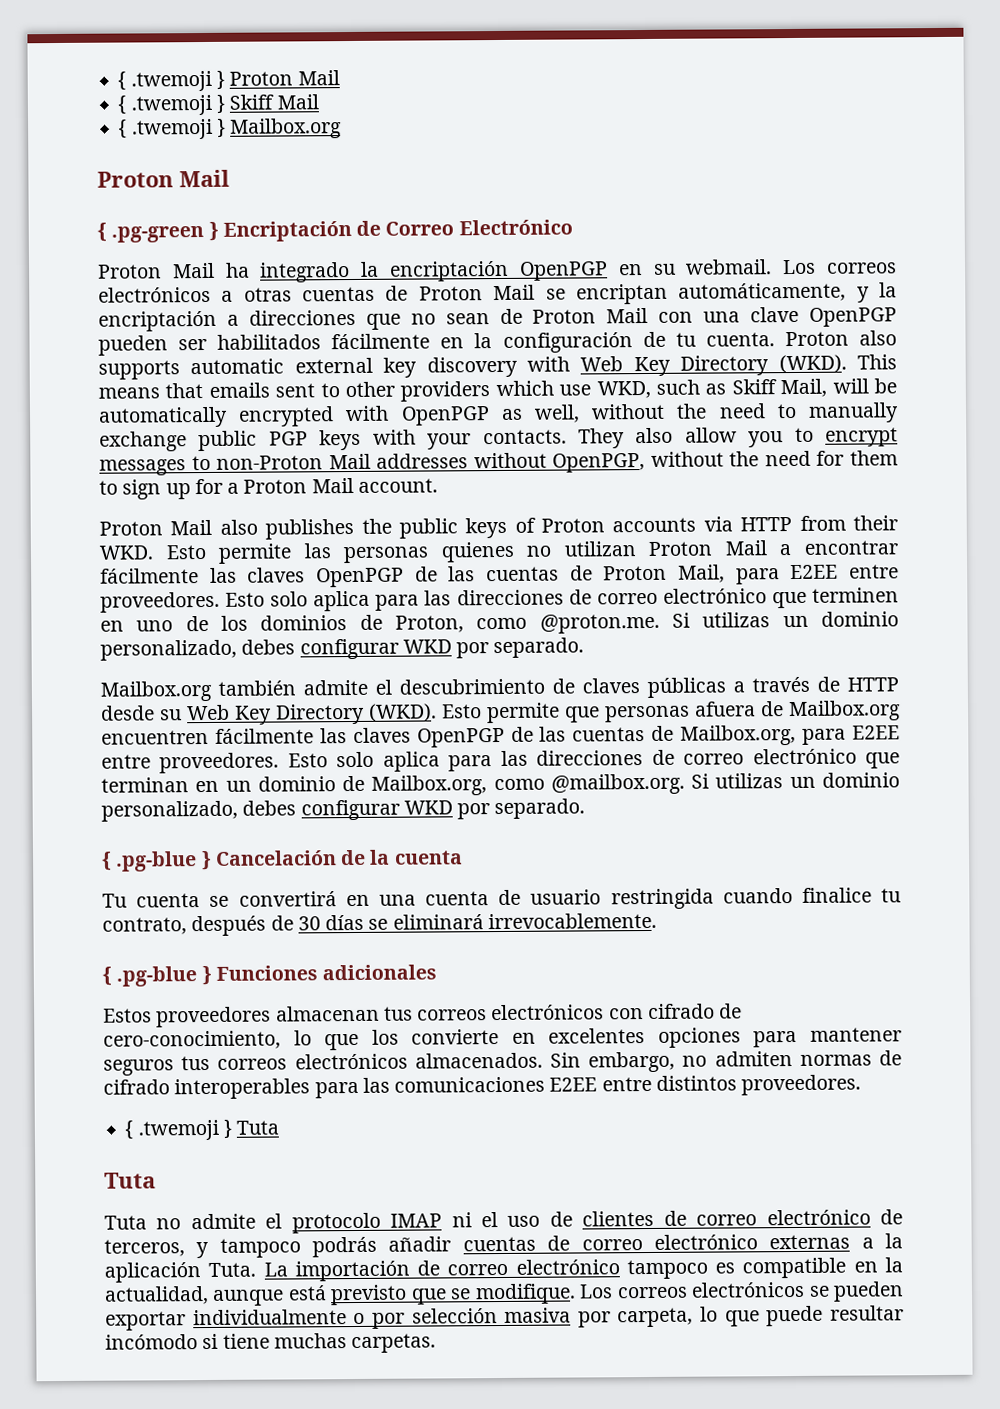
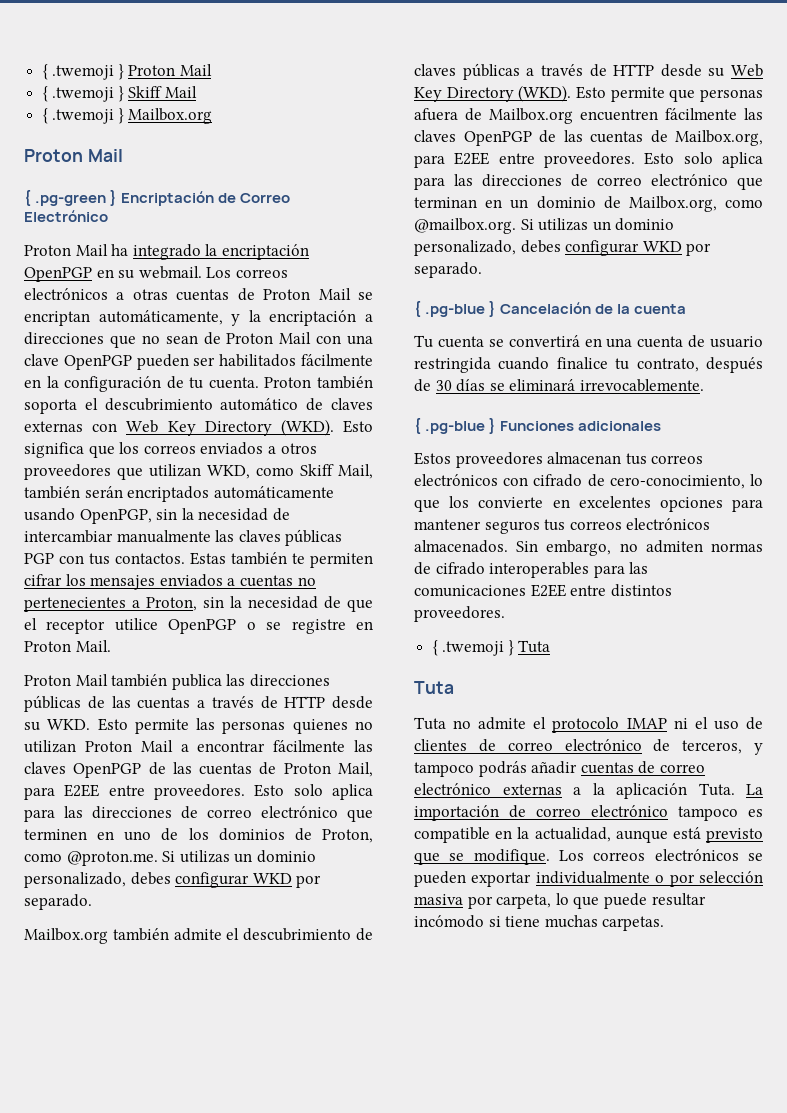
- Proton also supports automatic external key discovery with Web Key Directory (WKD). This means that emails sent to other providers which use WKD, such as Skiff Mail, will be automatically encrypted with OpenPGP as well, without the need to manually exchange public PGP keys with your contacts. They also allow you to encrypt messages to non-Proton Mail addresses without OpenPGP, without the need for them to sign up for a Proton Mail account.
- Proton Mail also publishes the public keys of Proton accounts via HTTP from their WKD. Esto permite las personas quienes no utilizan Proton Mail a encontrar fácilmente las claves OpenPGP de las cuentas de Proton Mail, para E2EE entre proveedores.
+ Proton también soporta el descubrimiento automático de claves externas con Web Key Directory (WKD). Esto significa que los correos enviados a otros proveedores que utilizan WKD, como Skiff Mail, también serán encriptados automáticamente usando OpenPGP, sin la necesidad de intercambiar manualmente las claves públicas PGP con tus contactos. Estas también te permiten cifrar los mensajes enviados a cuentas no pertenecientes a Proton, sin la necesidad de que el receptor utilice OpenPGP o se registre en Proton Mail.
+ Proton Mail también publica las direcciones públicas de las cuentas a través de HTTP desde su WKD. Esto permite las personas quienes no utilizan Proton Mail a encontrar fácilmente las claves OpenPGP de las cuentas de Proton Mail, para E2EE entre proveedores.

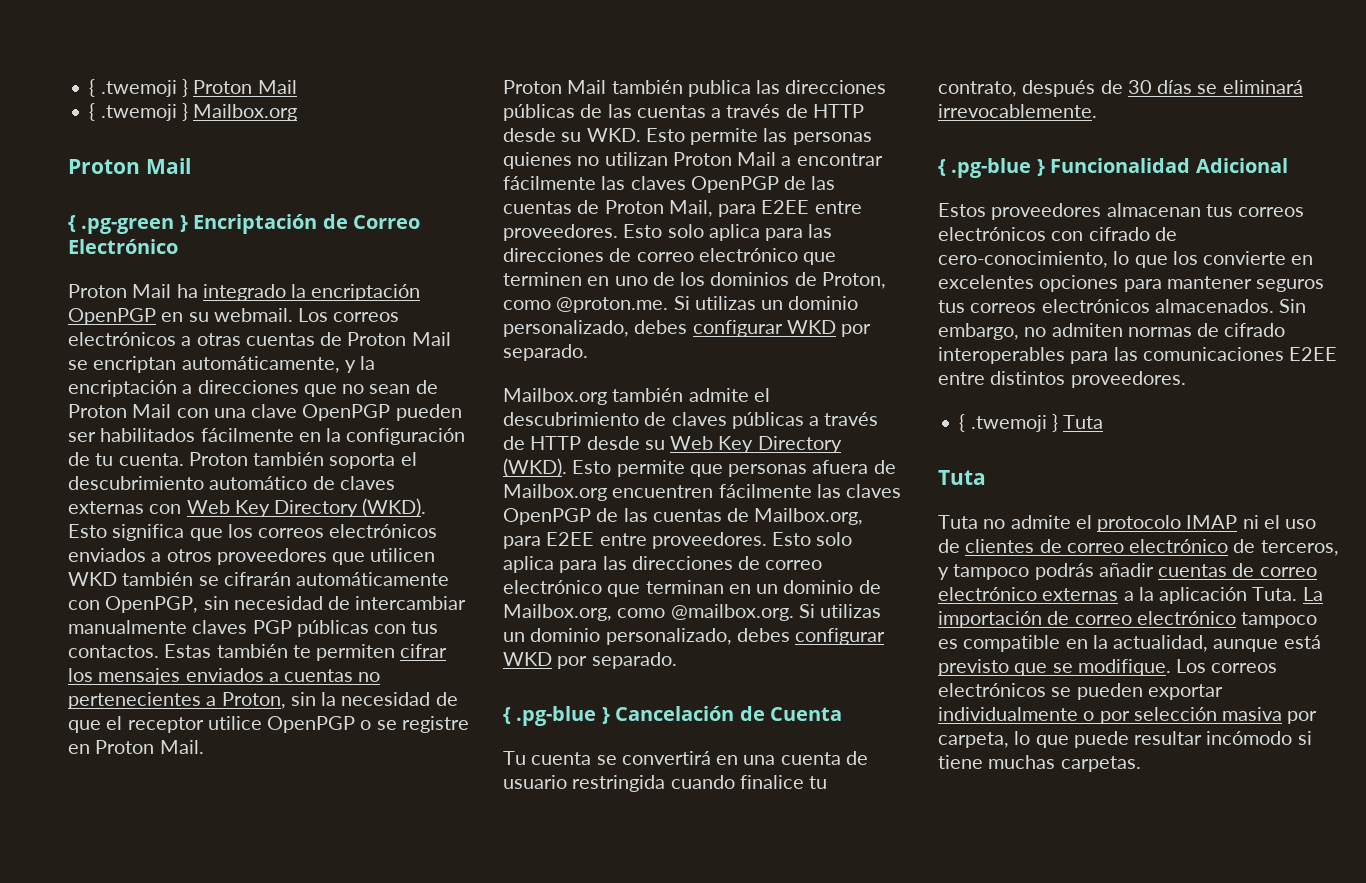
- { .twemoji } Skiff Mail
- Esto significa que los correos enviados a otros proveedores que utilizan WKD, como Skiff Mail, también serán encriptados automáticamente usando OpenPGP, sin la necesidad de intercambiar manualmente las claves públicas PGP con tus contactos.
+ Esto significa que los correos electrónicos enviados a otros proveedores que utilicen WKD también se cifrarán automáticamente con OpenPGP, sin necesidad de intercambiar manualmente claves PGP públicas con tus contactos.
- { .pg-blue } Cancelación de la cuenta
+ { .pg-blue } Cancelación de Cuenta
- { .pg-blue } Funciones adicionales
+ { .pg-blue } Funcionalidad Adicional

